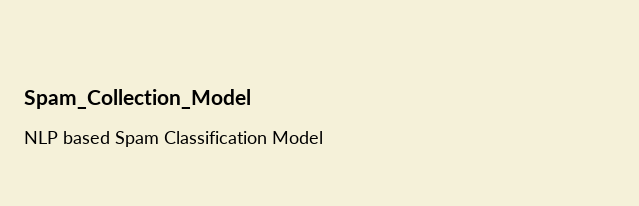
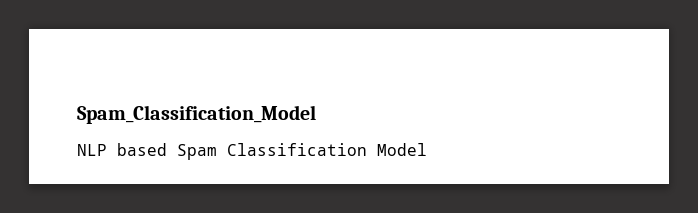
- Spam_Collection_Model
+ Spam_Classification_Model

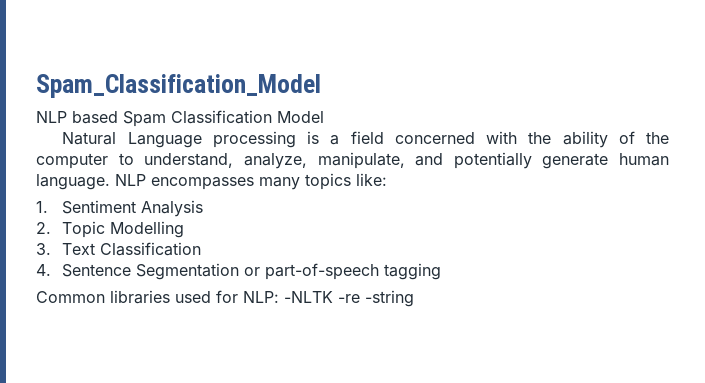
+ Natural Language processing is a field concerned with the ability of the computer to understand, analyze, manipulate, and potentially generate human language. NLP encompasses many topics like:
+ 1. Sentiment Analysis
+ 2. Topic Modelling
+ 3. Text Classification
+ 4. Sentence Segmentation or part-of-speech tagging
+ Common libraries used for NLP: -NLTK -re -string

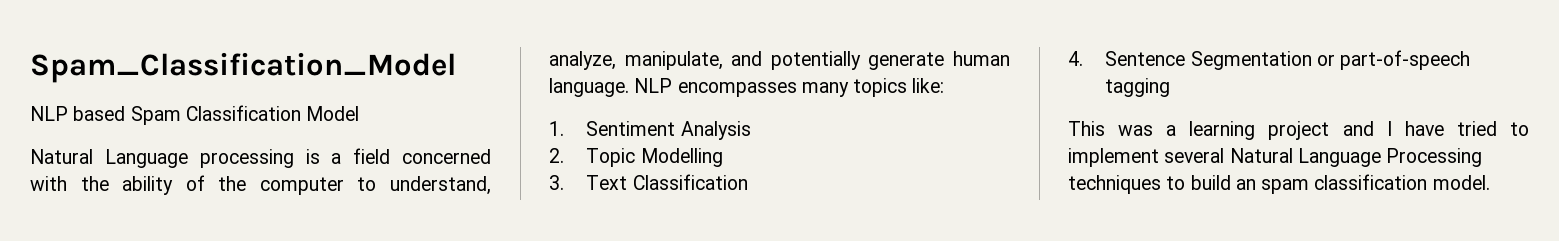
- Common libraries used for NLP: -NLTK -re -string
+ This was a learning project and I have tried to implement several Natural Language Processing techniques to build an spam classification model.

